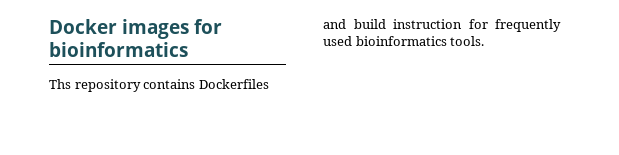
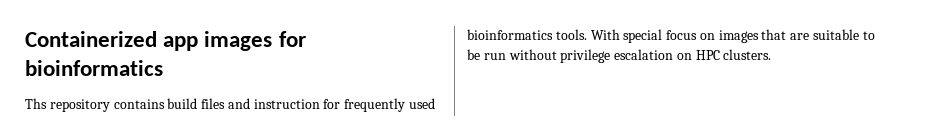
- Docker images for bioinformatics
+ Containerized app images for bioinformatics
- Ths repository contains Dockerfiles and build instruction for frequently used bioinformatics tools.
+ Ths repository contains build files and instruction for frequently used bioinformatics tools.
+ With special focus on images that are suitable to be run without privilege escalation on HPC clusters.

